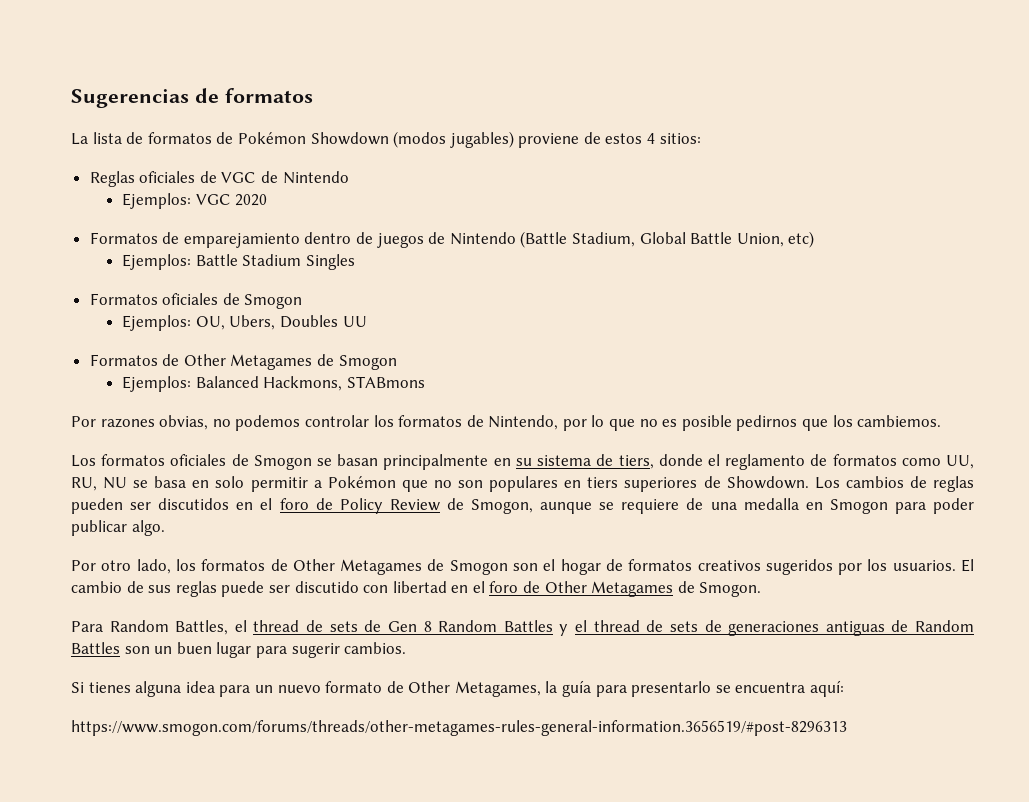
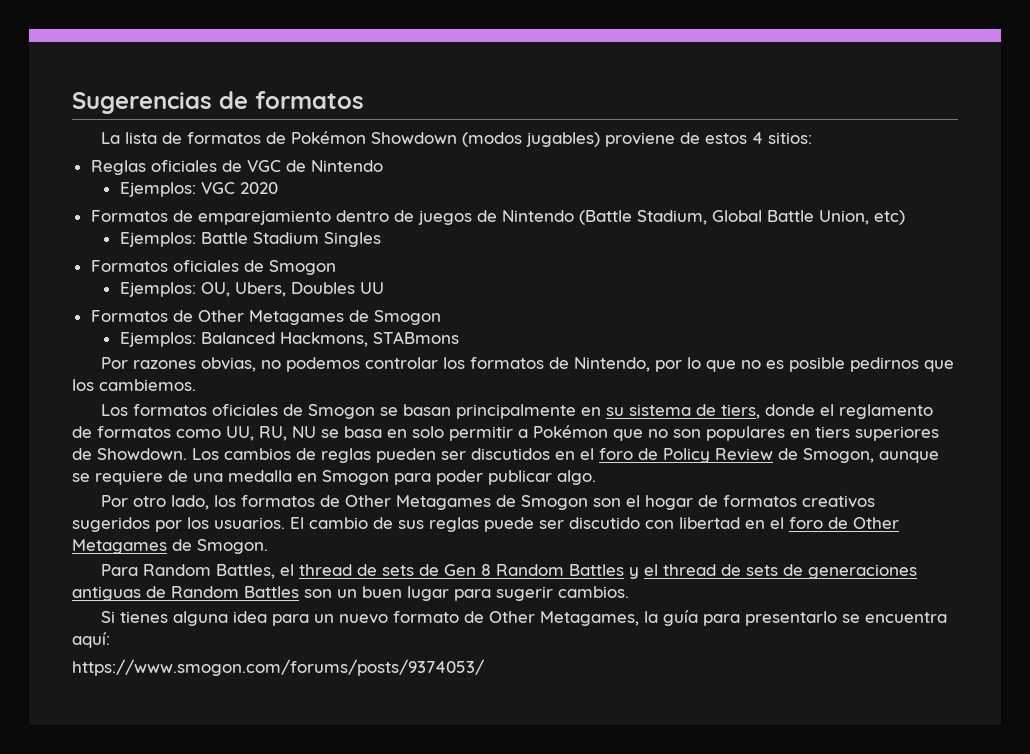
- https://www.smogon.com/forums/threads/other-metagames-rules-general-information.3656519/#post-8296313
+ https://www.smogon.com/forums/posts/9374053/

